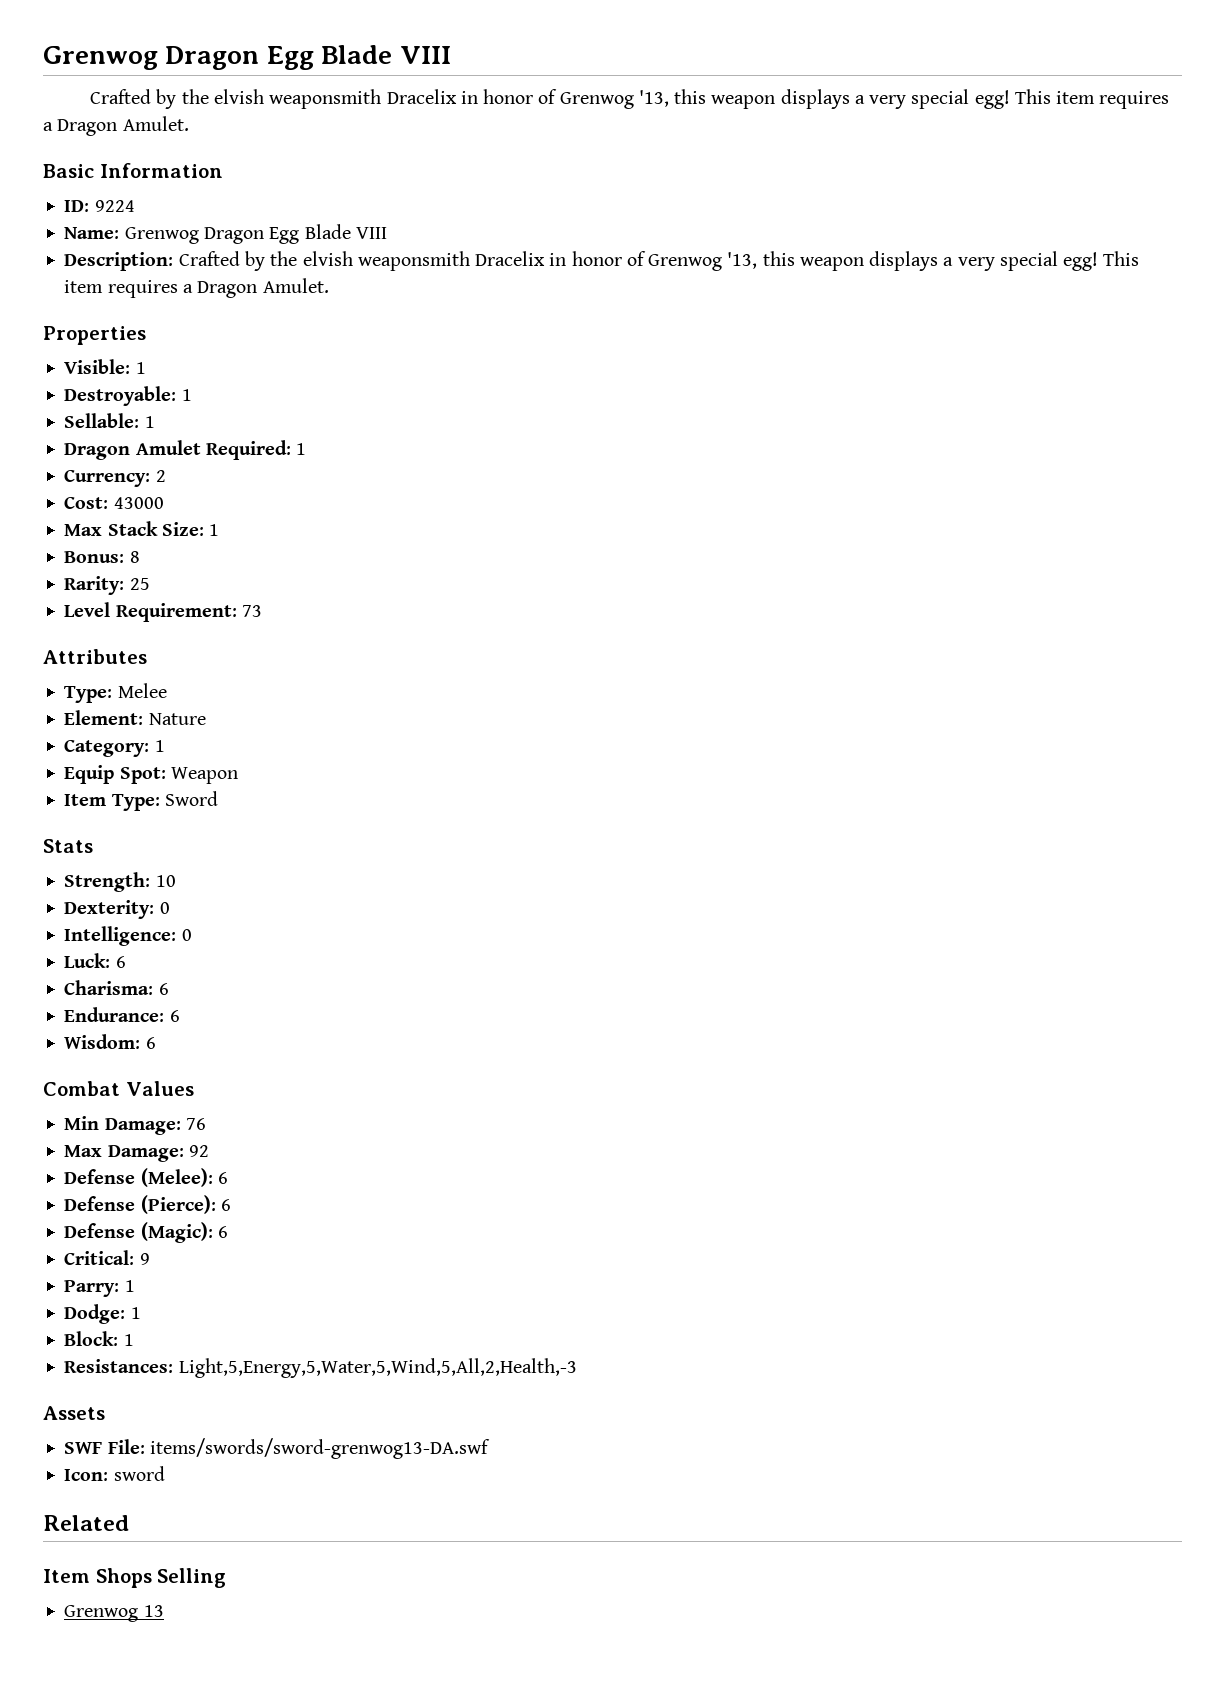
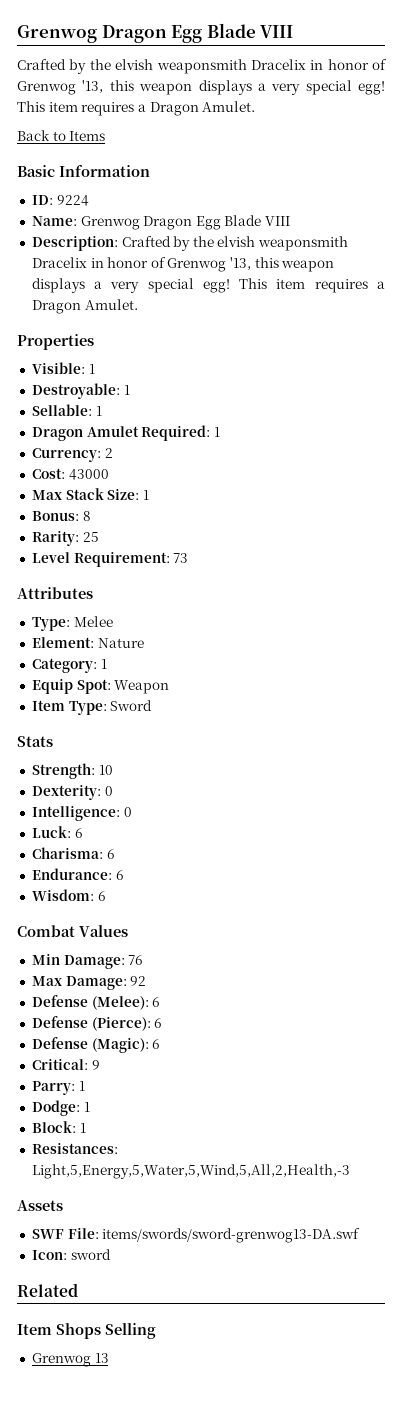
+ Back to Items

